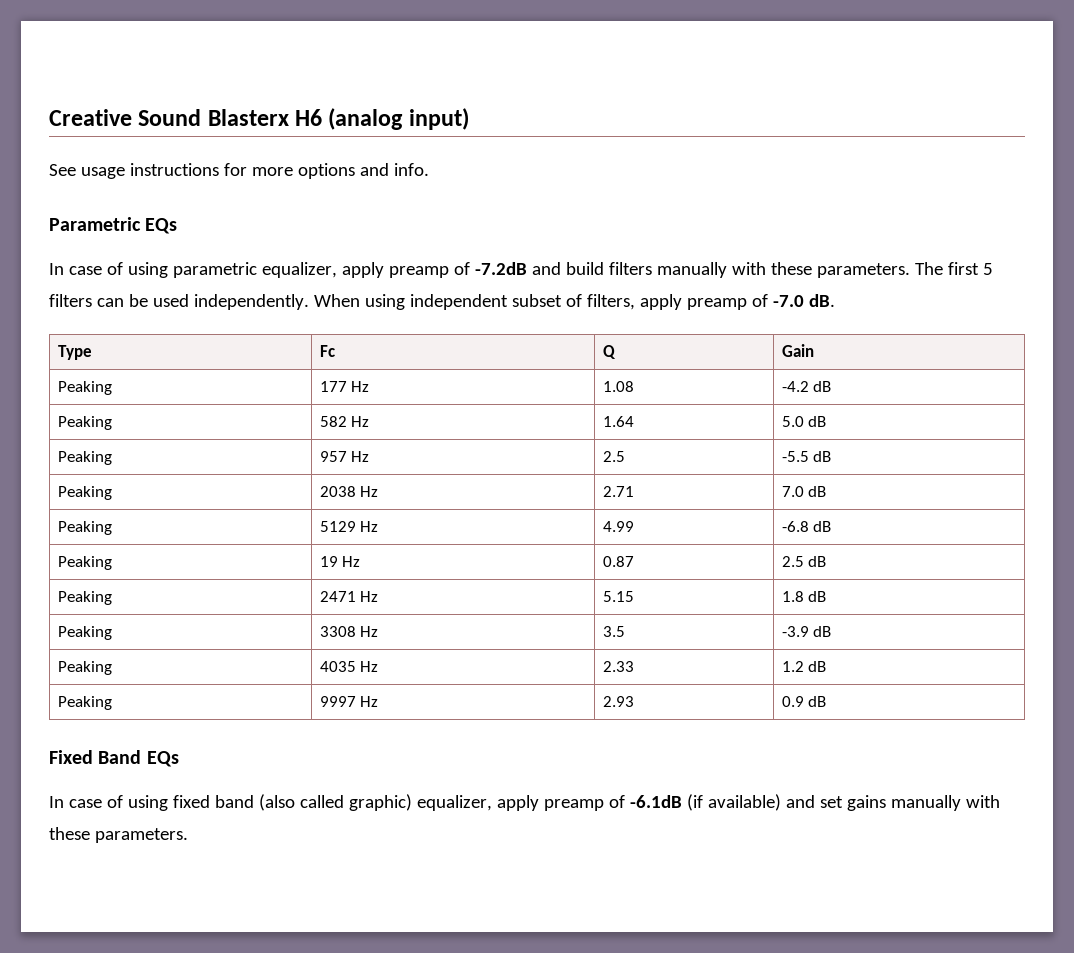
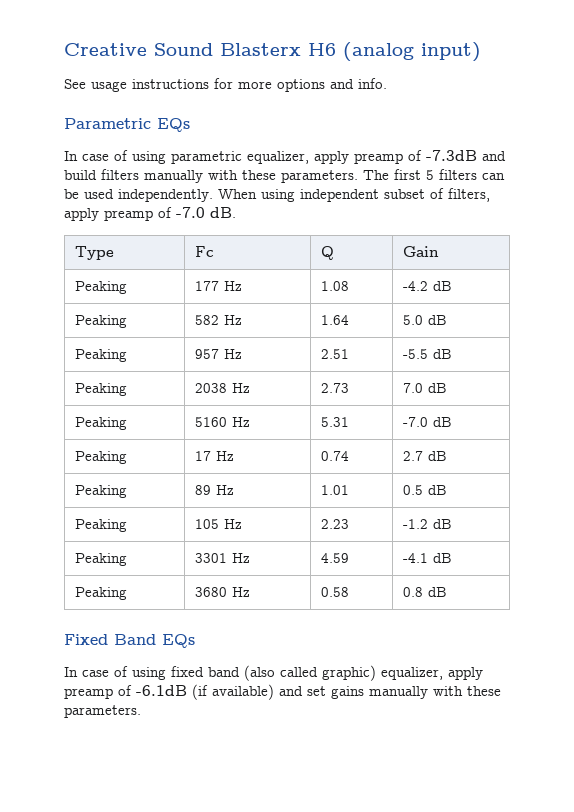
- In case of using parametric equalizer, apply preamp of -7.2dB and build filters manually with these parameters.
+ In case of using parametric equalizer, apply preamp of -7.3dB and build filters manually with these parameters.
- Peaking | 957 Hz | 2.5 | -5.5 dB
+ Peaking | 957 Hz | 2.51 | -5.5 dB
- Peaking | 2038 Hz | 2.71 | 7.0 dB
+ Peaking | 2038 Hz | 2.73 | 7.0 dB
- Peaking | 5129 Hz | 4.99 | -6.8 dB
- Peaking | 19 Hz | 0.87 | 2.5 dB
- Peaking | 2471 Hz | 5.15 | 1.8 dB
- Peaking | 3308 Hz | 3.5 | -3.9 dB
- Peaking | 4035 Hz | 2.33 | 1.2 dB
- Peaking | 9997 Hz | 2.93 | 0.9 dB
+ Peaking | 5160 Hz | 5.31 | -7.0 dB
+ Peaking | 17 Hz | 0.74 | 2.7 dB
+ Peaking | 89 Hz | 1.01 | 0.5 dB
+ Peaking | 105 Hz | 2.23 | -1.2 dB
+ Peaking | 3301 Hz | 4.59 | -4.1 dB
+ Peaking | 3680 Hz | 0.58 | 0.8 dB

